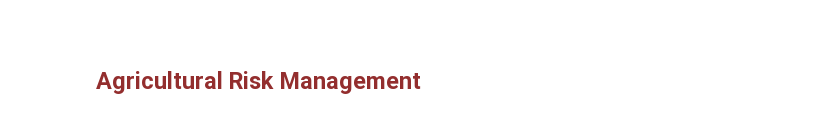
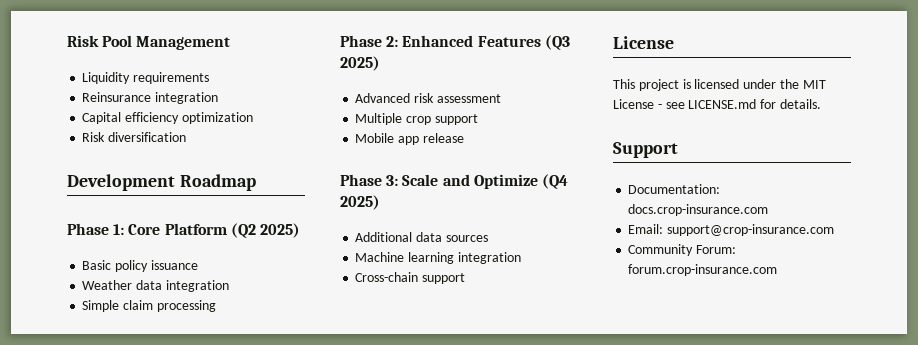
- Agricultural Risk Management
+ Risk Pool Management
+ Liquidity requirements
+ Reinsurance integration
+ Capital efficiency optimization
+ Risk diversification
+ Development Roadmap
+ Phase 1: Core Platform (Q2 2025)
+ Basic policy issuance
+ Weather data integration
+ Simple claim processing
+ Phase 2: Enhanced Features (Q3 2025)
+ Advanced risk assessment
+ Multiple crop support
+ Mobile app release
+ Phase 3: Scale and Optimize (Q4 2025)
+ Additional data sources
+ Machine learning integration
+ Cross-chain support
+ License
+ This project is licensed under the MIT License - see LICENSE.md for details.
+ Support
+ Documentation: docs.crop-insurance.com
+ Email: support@crop-insurance.com
+ Community Forum: forum.crop-insurance.com

